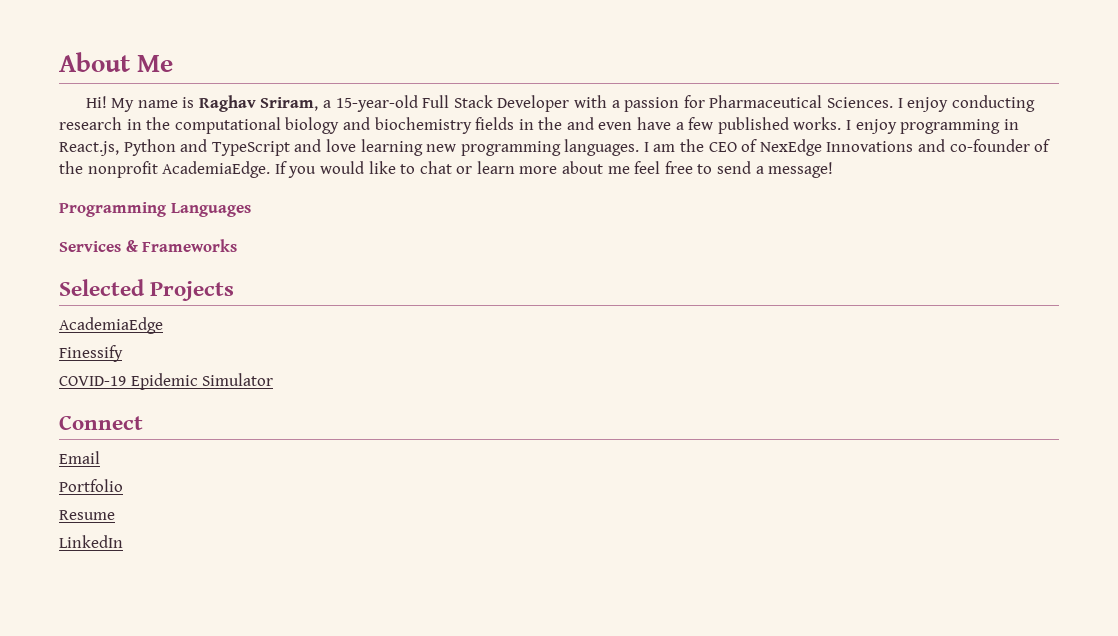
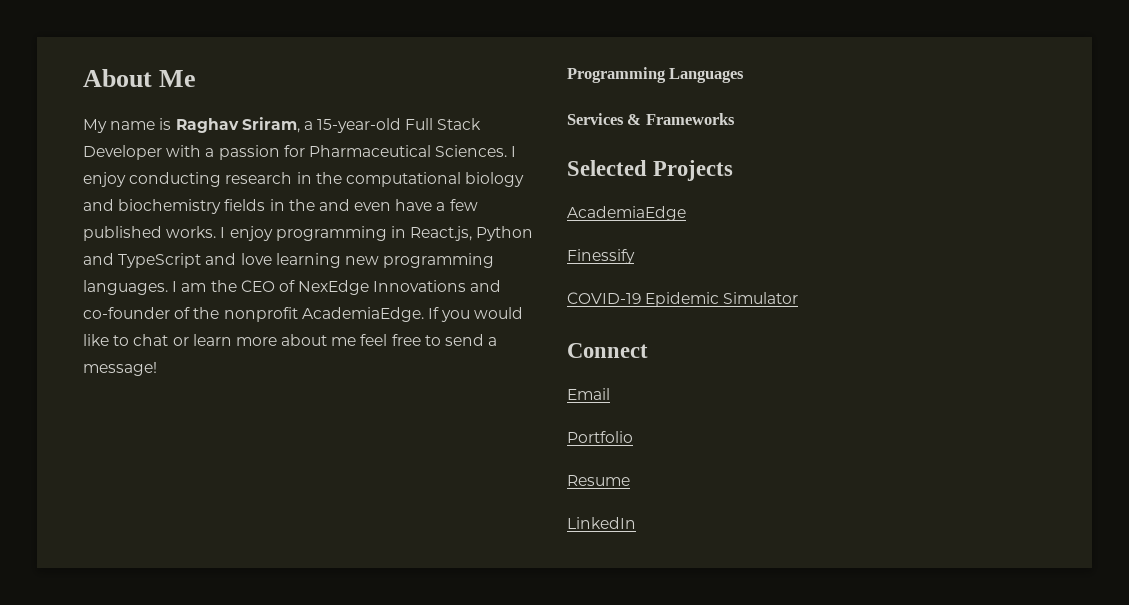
- Hi!

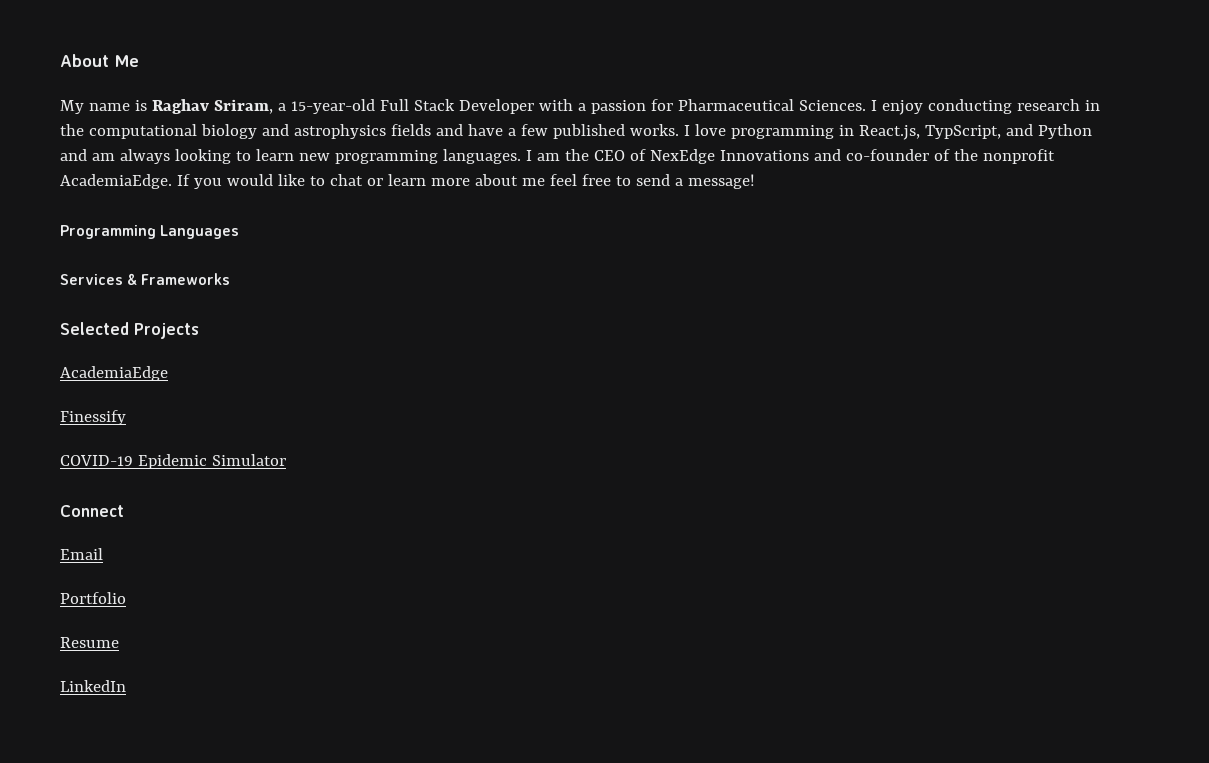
- I enjoy conducting research in the computational biology and biochemistry fields in the and even have a few published works.
+ I enjoy conducting research in the computational biology and astrophysics fields and have a few published works.
- I enjoy programming in React.js, Python and TypeScript and love learning new programming languages.
+ I love programming in React.js, TypScript, and Python and am always looking to learn new programming languages.

